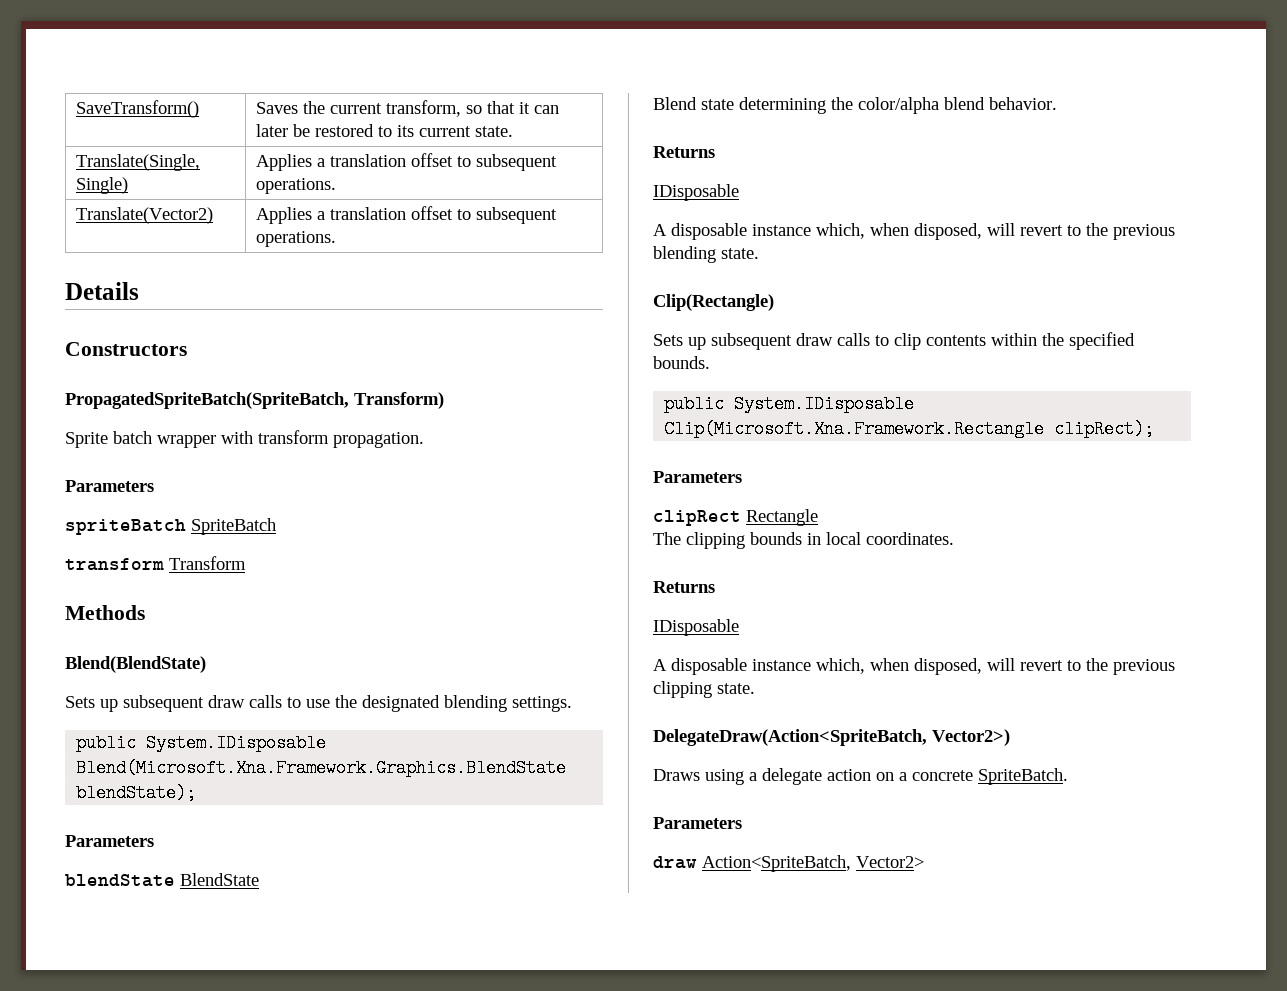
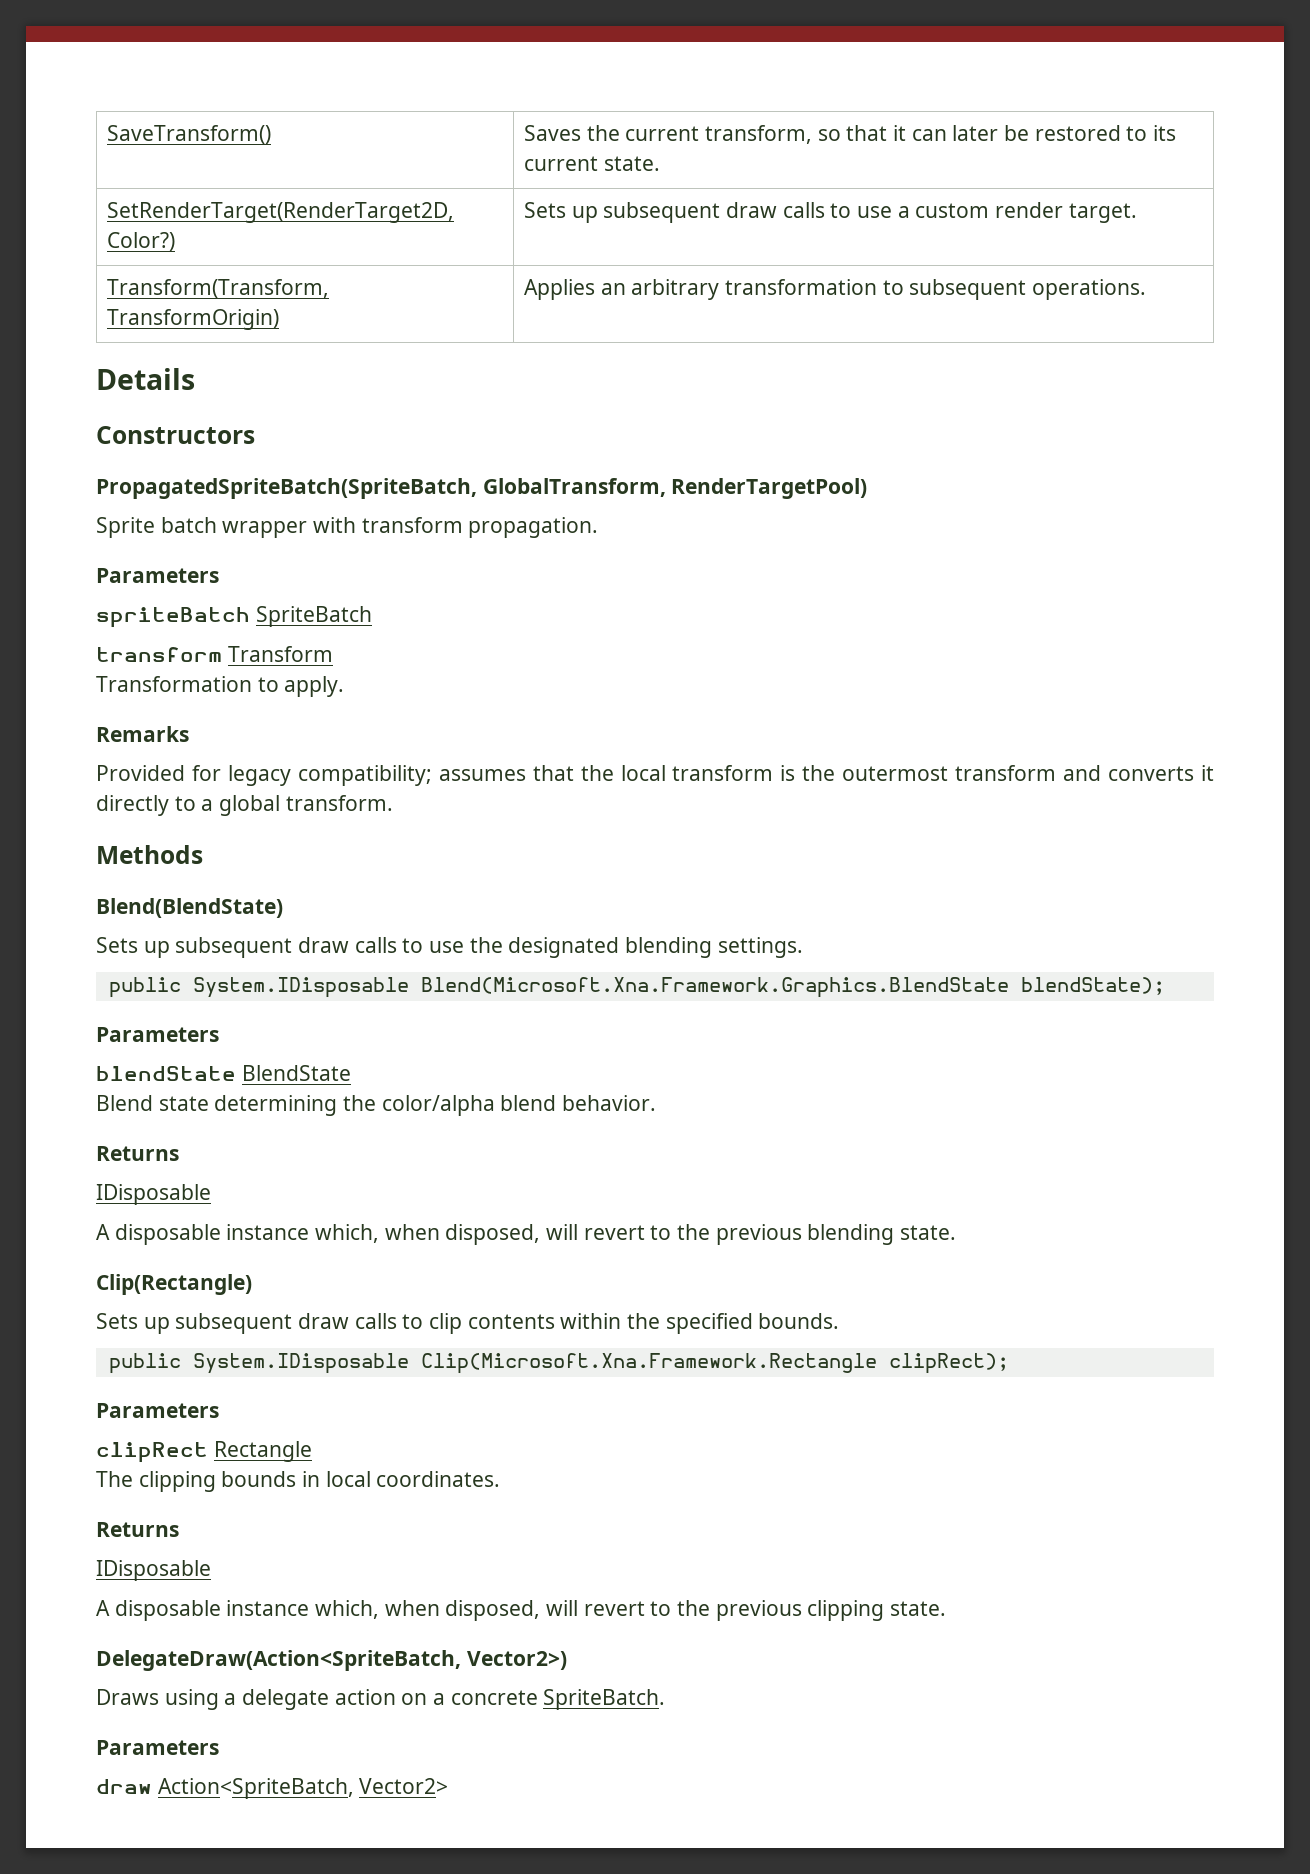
- Translate(Single, Single) | Applies a translation offset to subsequent operations.
- Translate(Vector2) | Applies a translation offset to subsequent operations.
+ SetRenderTarget(RenderTarget2D, Color?) | Sets up subsequent draw calls to use a custom render target.
+ Transform(Transform, TransformOrigin) | Applies an arbitrary transformation to subsequent operations.
- PropagatedSpriteBatch(SpriteBatch, Transform)
+ PropagatedSpriteBatch(SpriteBatch, GlobalTransform, RenderTargetPool)
+ Transformation to apply.
+ Remarks
+ Provided for legacy compatibility; assumes that the local transform is the outermost transform and converts it directly to a global transform.

